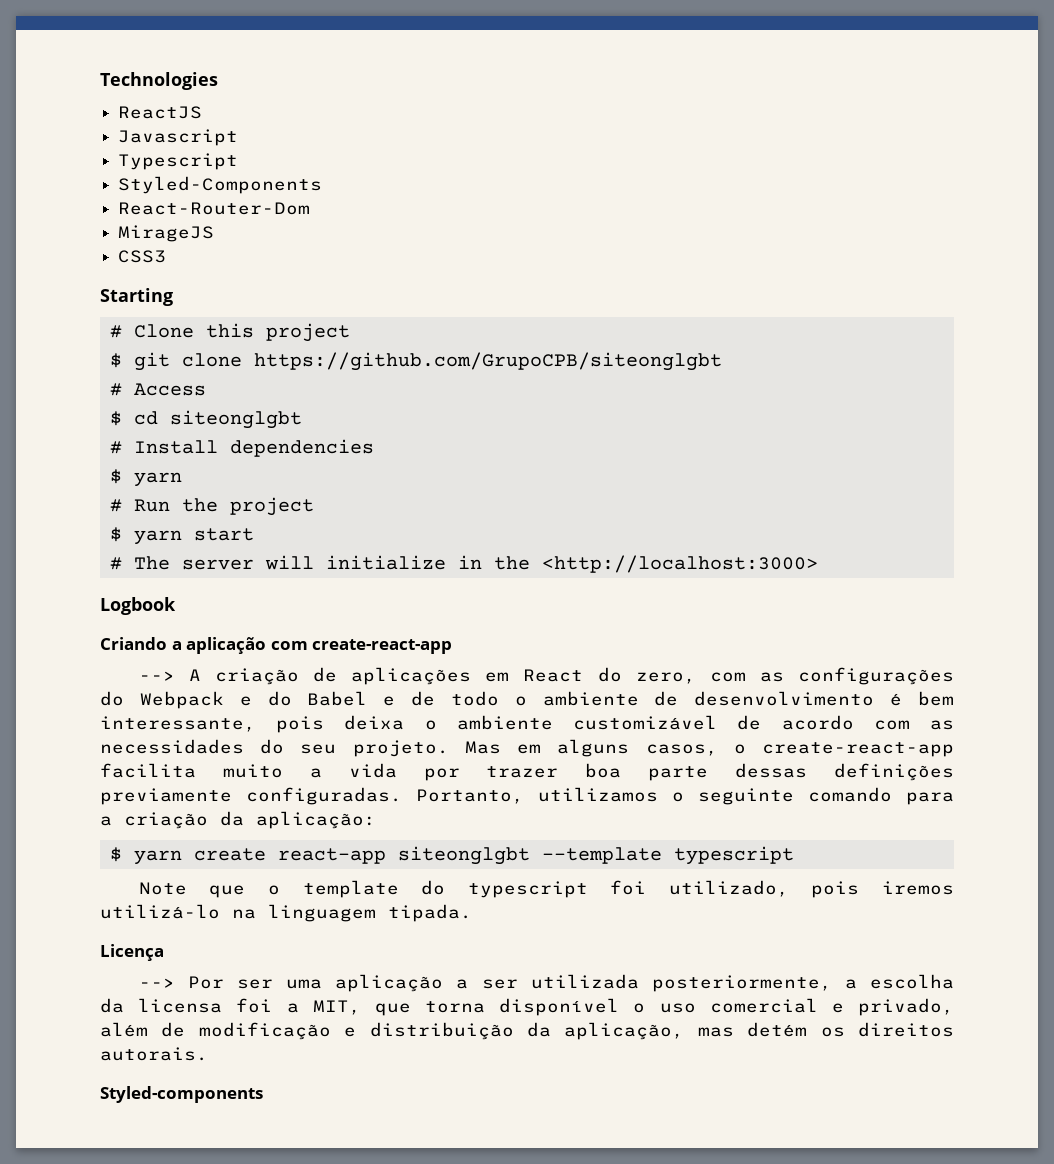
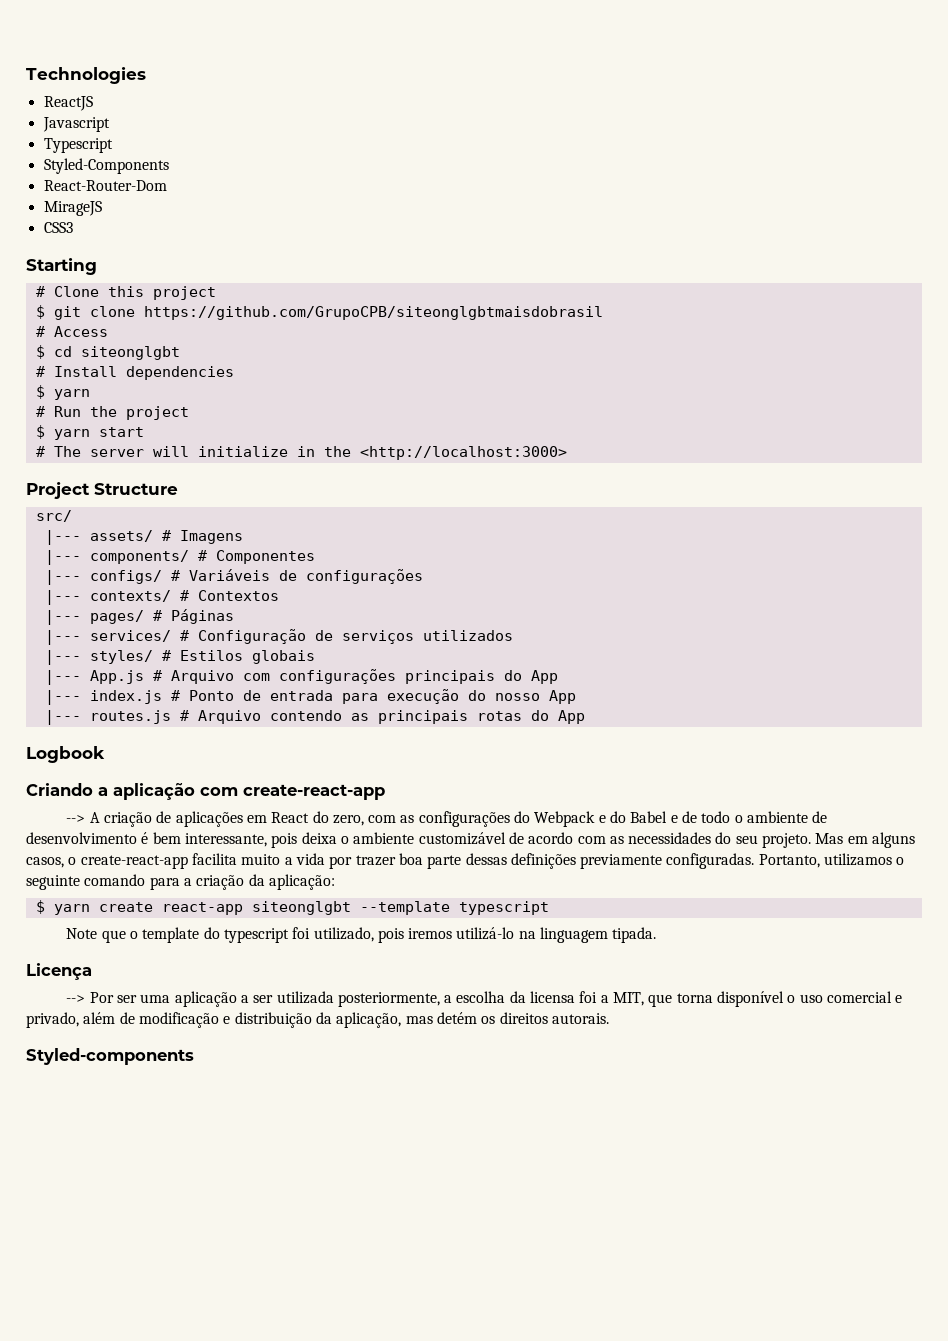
- $ git clone https://github.com/GrupoCPB/siteonglgbt
+ $ git clone https://github.com/GrupoCPB/siteonglgbtmaisdobrasil
+ Project Structure
+ src/
+ |--- assets/ # Imagens
+ |--- components/ # Componentes
+ |--- configs/ # Variáveis de configurações
+ |--- contexts/ # Contextos
+ |--- pages/ # Páginas
+ |--- services/ # Configuração de serviços utilizados
+ |--- styles/ # Estilos globais
+ |--- App.js # Arquivo com configurações principais do App
+ |--- index.js # Ponto de entrada para execução do nosso App
+ |--- routes.js # Arquivo contendo as principais rotas do App

